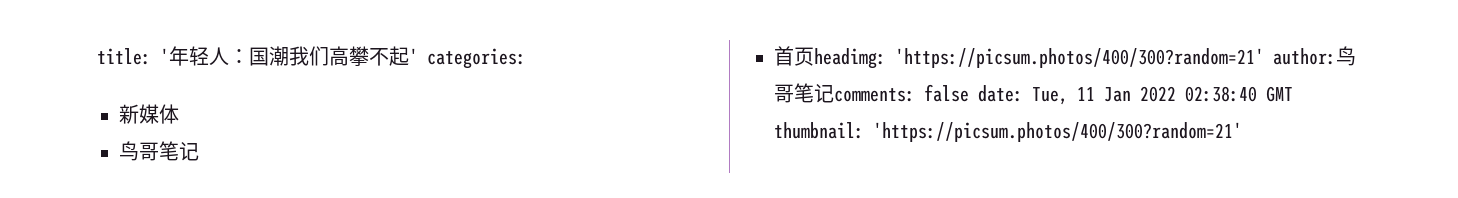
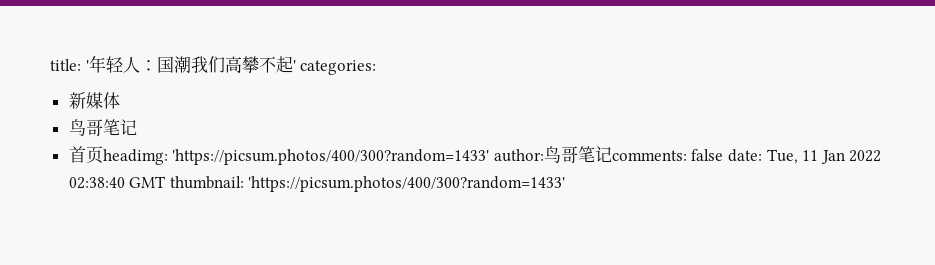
- 首页headimg: 'https://picsum.photos/400/300?random=21' author:鸟哥笔记comments: false date: Tue, 11 Jan 2022 02:38:40 GMT thumbnail: 'https://picsum.photos/400/300?random=21'
+ 首页headimg: 'https://picsum.photos/400/300?random=1433' author:鸟哥笔记comments: false date: Tue, 11 Jan 2022 02:38:40 GMT thumbnail: 'https://picsum.photos/400/300?random=1433'

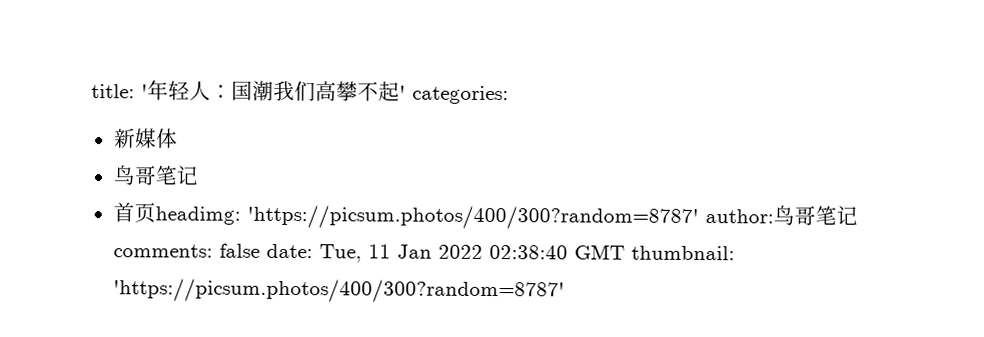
- 首页headimg: 'https://picsum.photos/400/300?random=1433' author:鸟哥笔记comments: false date: Tue, 11 Jan 2022 02:38:40 GMT thumbnail: 'https://picsum.photos/400/300?random=1433'
+ 首页headimg: 'https://picsum.photos/400/300?random=8787' author:鸟哥笔记comments: false date: Tue, 11 Jan 2022 02:38:40 GMT thumbnail: 'https://picsum.photos/400/300?random=8787'

